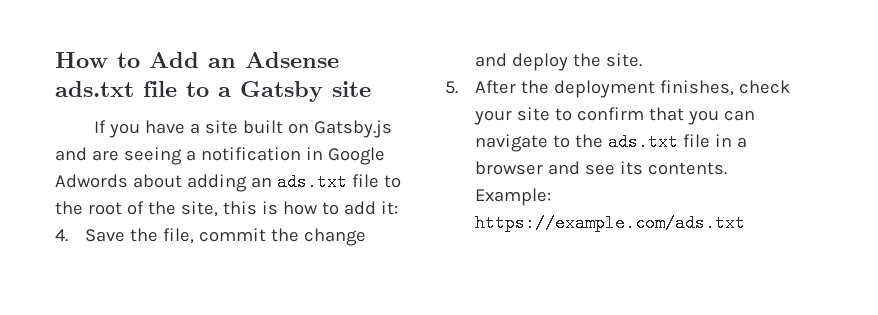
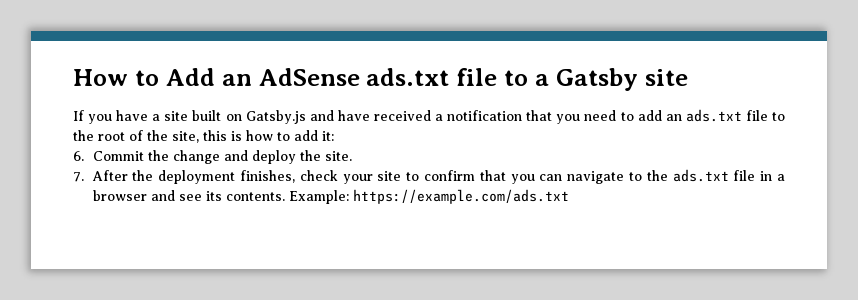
- How to Add an Adsense ads.txt file to a Gatsby site
+ How to Add an AdSense ads.txt file to a Gatsby site
- If you have a site built on Gatsby.js and are seeing a notification in Google Adwords about adding an ads.txt file to the root of the site, this is how to add it:
+ If you have a site built on Gatsby.js and have received a notification that you need to add an ads.txt file to the root of the site, this is how to add it:
- 4. Save the file, commit the change and deploy the site.
+ 6. Commit the change and deploy the site.
- 5. After the deployment finishes, check your site to confirm that you can navigate to the ads.txt file in a browser and see its contents.
+ 7. After the deployment finishes, check your site to confirm that you can navigate to the ads.txt file in a browser and see its contents.

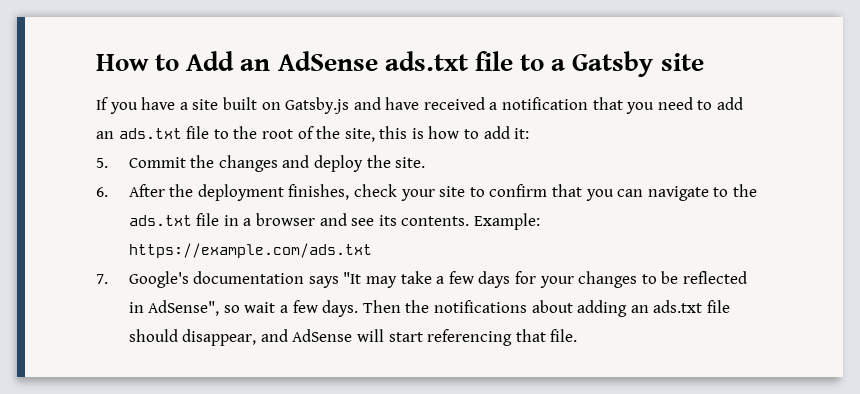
- 6. Commit the change and deploy the site.
+ 5. Commit the changes and deploy the site.
- 7. After the deployment finishes, check your site to confirm that you can navigate to the ads.txt file in a browser and see its contents.
+ 6. After the deployment finishes, check your site to confirm that you can navigate to the ads.txt file in a browser and see its contents.
+ 7. Google's documentation says "It may take a few days for your changes to be reflected in AdSense", so wait a few days. Then the notifications about adding an ads.txt file should disappear, and AdSense will start referencing that file.

